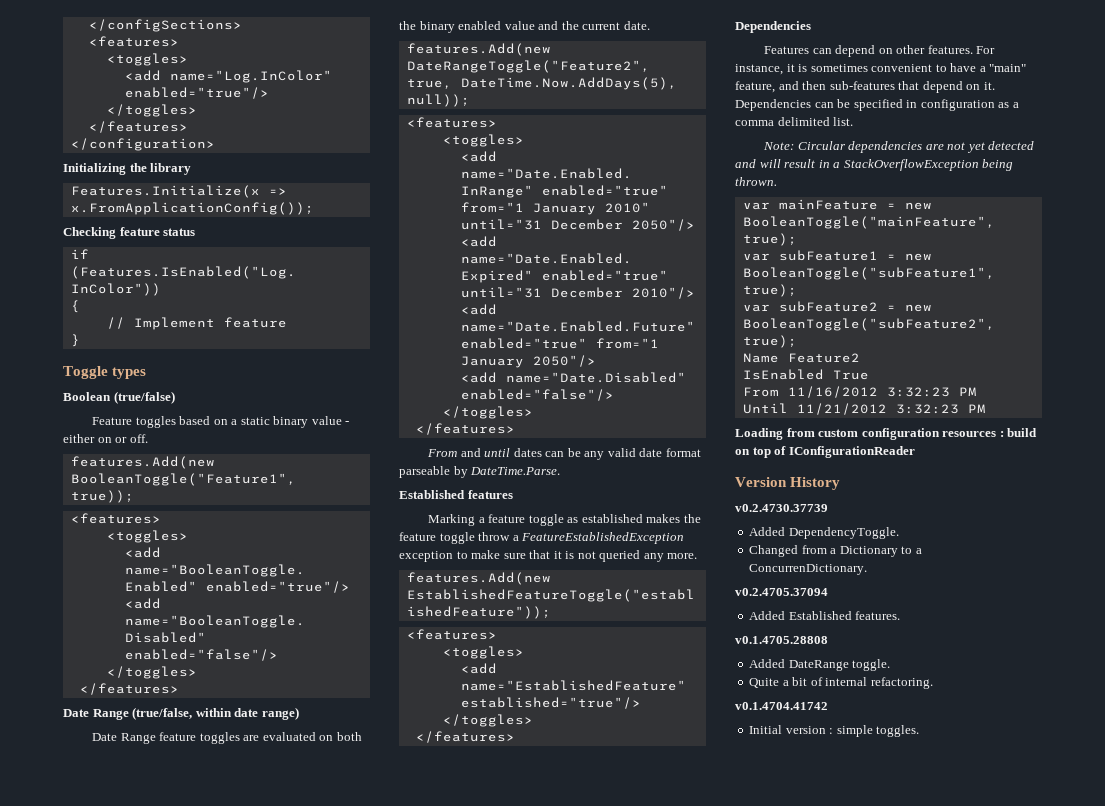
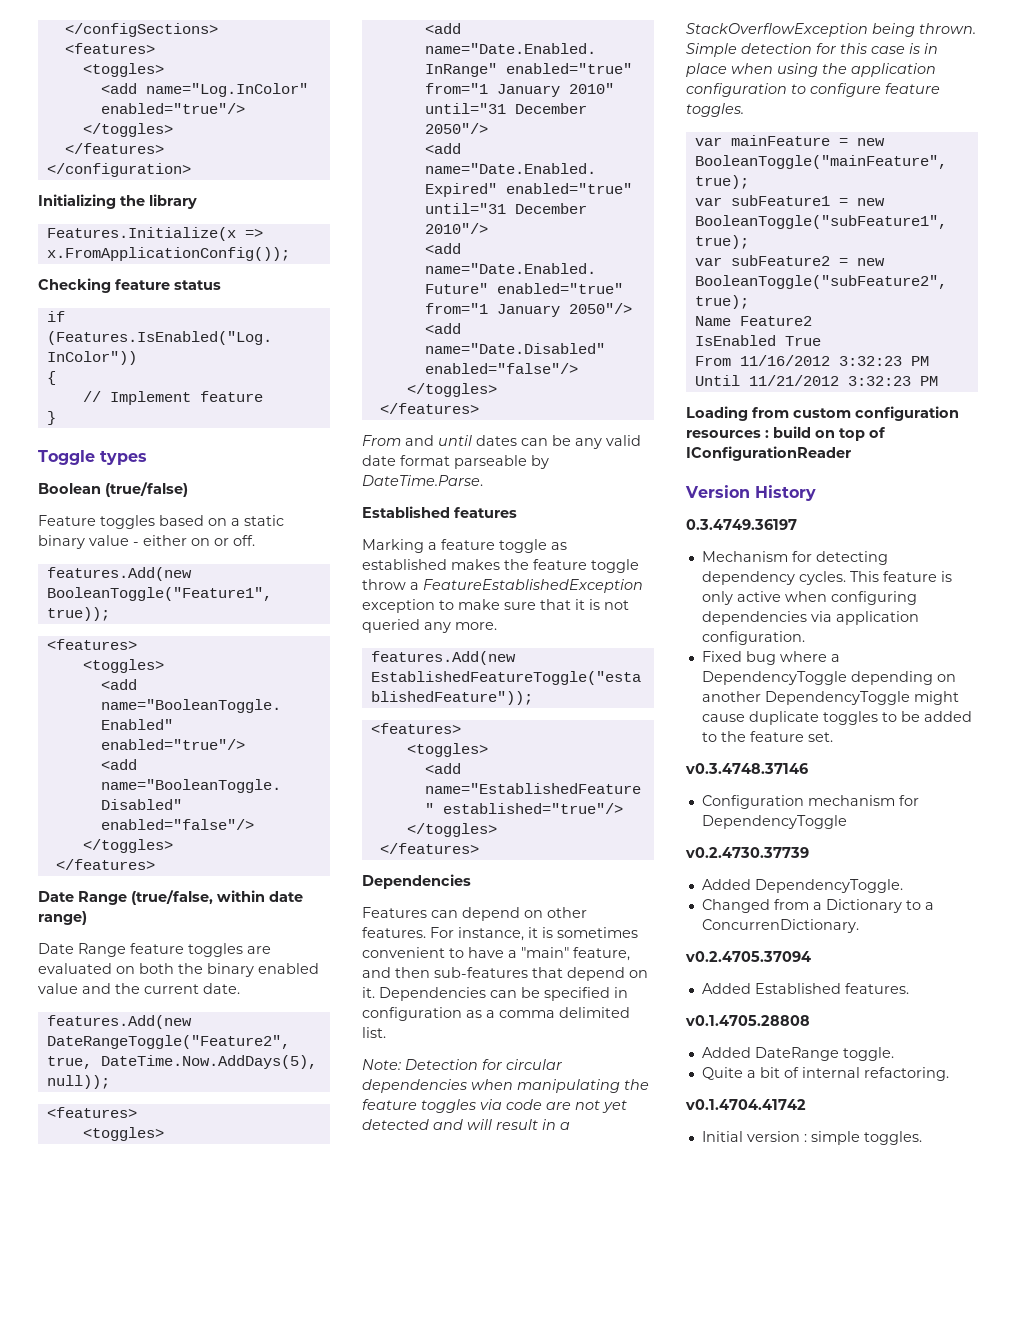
- Note: Circular dependencies are not yet detected and will result in a StackOverflowException being thrown.
+ Note: Detection for circular dependencies when manipulating the feature toggles via code are not yet detected and will result in a StackOverflowException being thrown. Simple detection for this case is in place when using the application configuration to configure feature toggles.
+ 0.3.4749.36197
+ Mechanism for detecting dependency cycles. This feature is only active when configuring dependencies via application configuration.
+ Fixed bug where a DependencyToggle depending on another DependencyToggle might cause duplicate toggles to be added to the feature set.
+ v0.3.4748.37146
+ Configuration mechanism for DependencyToggle

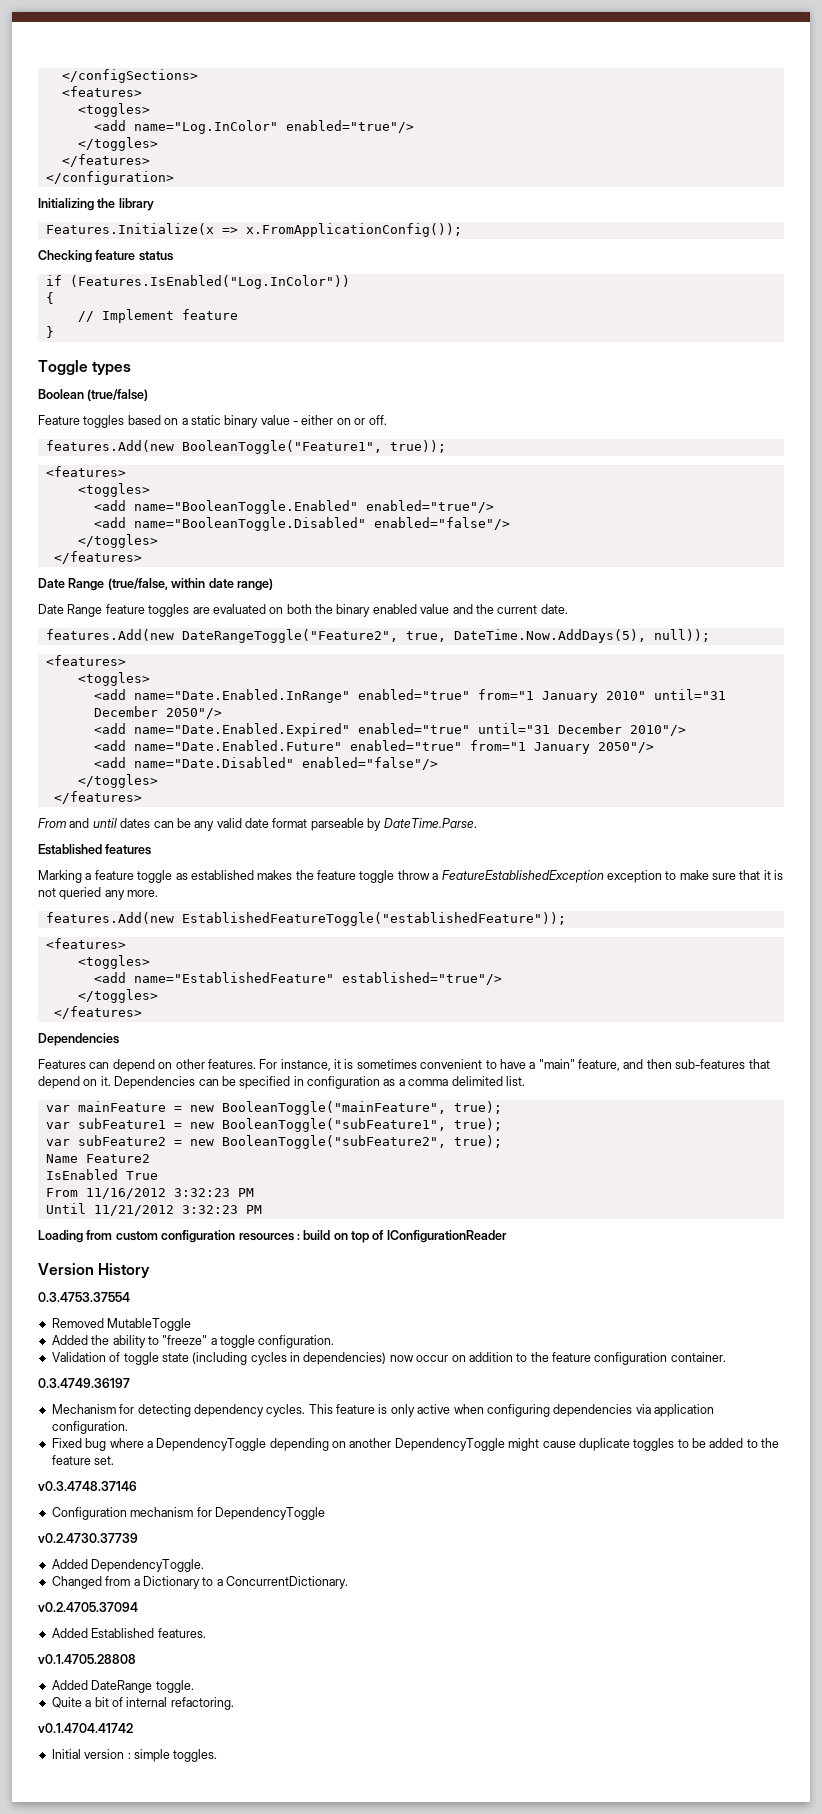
- Note: Detection for circular dependencies when manipulating the feature toggles via code are not yet detected and will result in a StackOverflowException being thrown. Simple detection for this case is in place when using the application configuration to configure feature toggles.
+ 0.3.4753.37554
+ Removed MutableToggle
+ Added the ability to "freeze" a toggle configuration.
+ Validation of toggle state (including cycles in dependencies) now occur on addition to the feature configuration container.
- Changed from a Dictionary to a ConcurrenDictionary.
+ Changed from a Dictionary to a ConcurrentDictionary.

